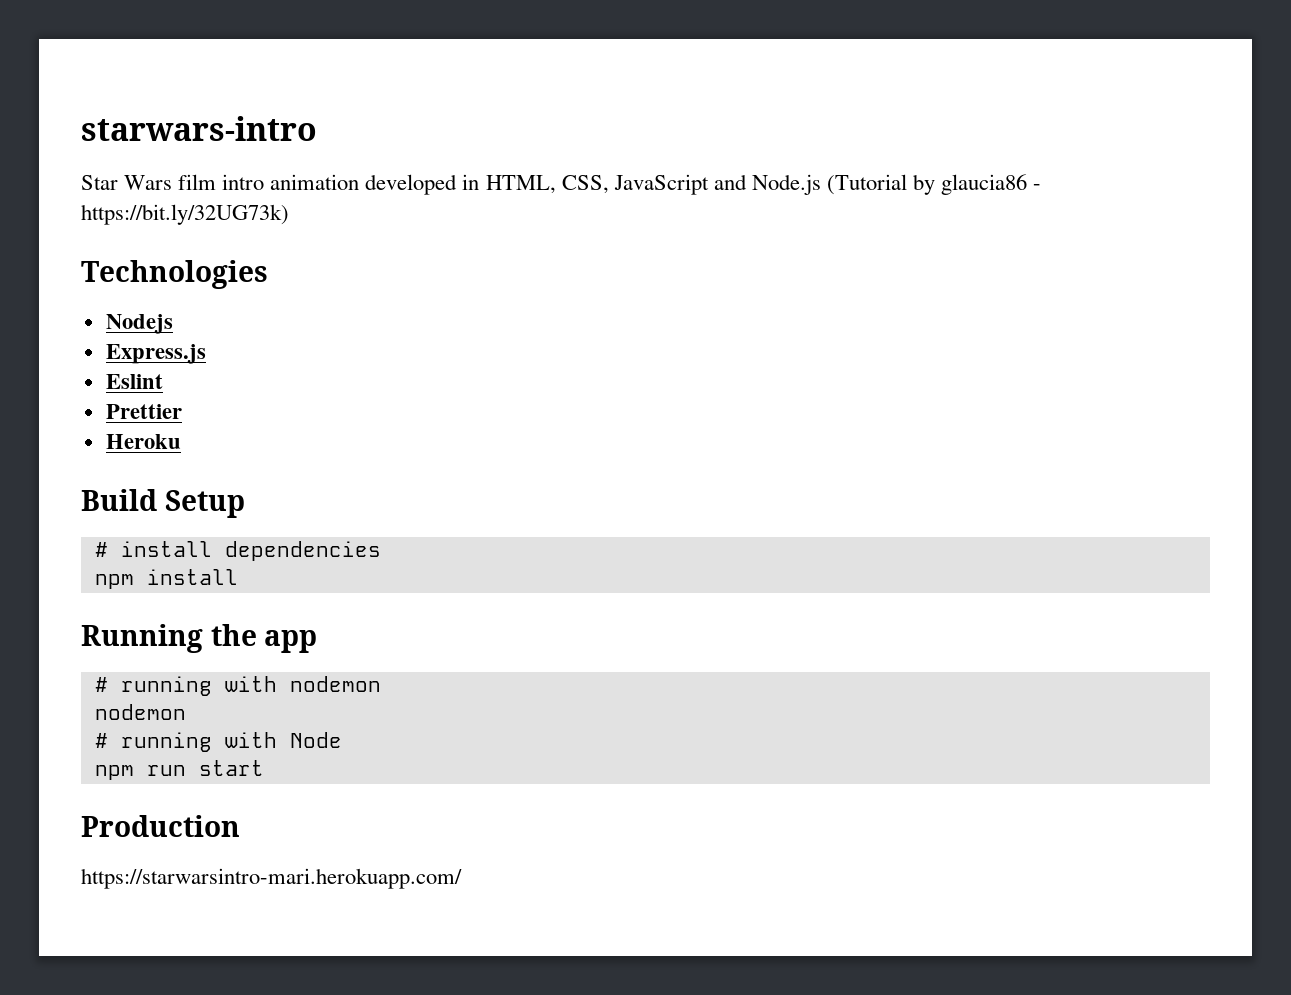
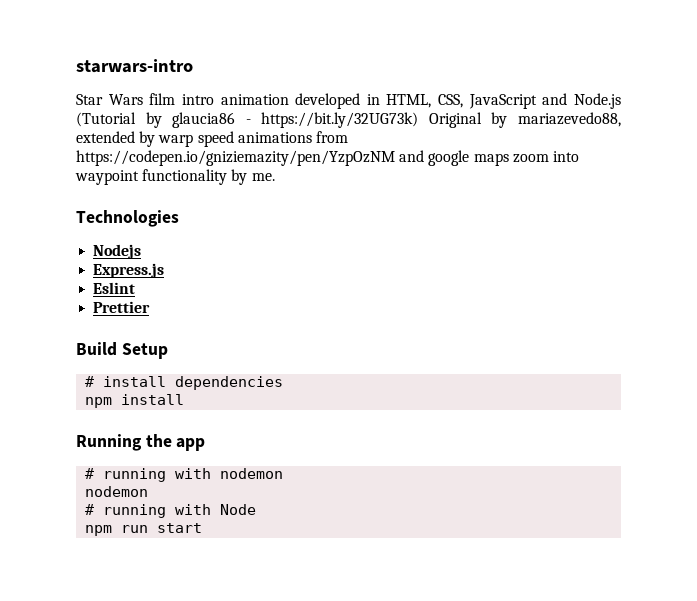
- Star Wars film intro animation developed in HTML, CSS, JavaScript and Node.js (Tutorial by glaucia86 - https://bit.ly/32UG73k)
+ Star Wars film intro animation developed in HTML, CSS, JavaScript and Node.js (Tutorial by glaucia86 - https://bit.ly/32UG73k) Original by mariazevedo88, extended by warp speed animations from https://codepen.io/gniziemazity/pen/YzpOzNM and google maps zoom into waypoint functionality by me.
- Heroku
- Production
- https://starwarsintro-mari.herokuapp.com/

